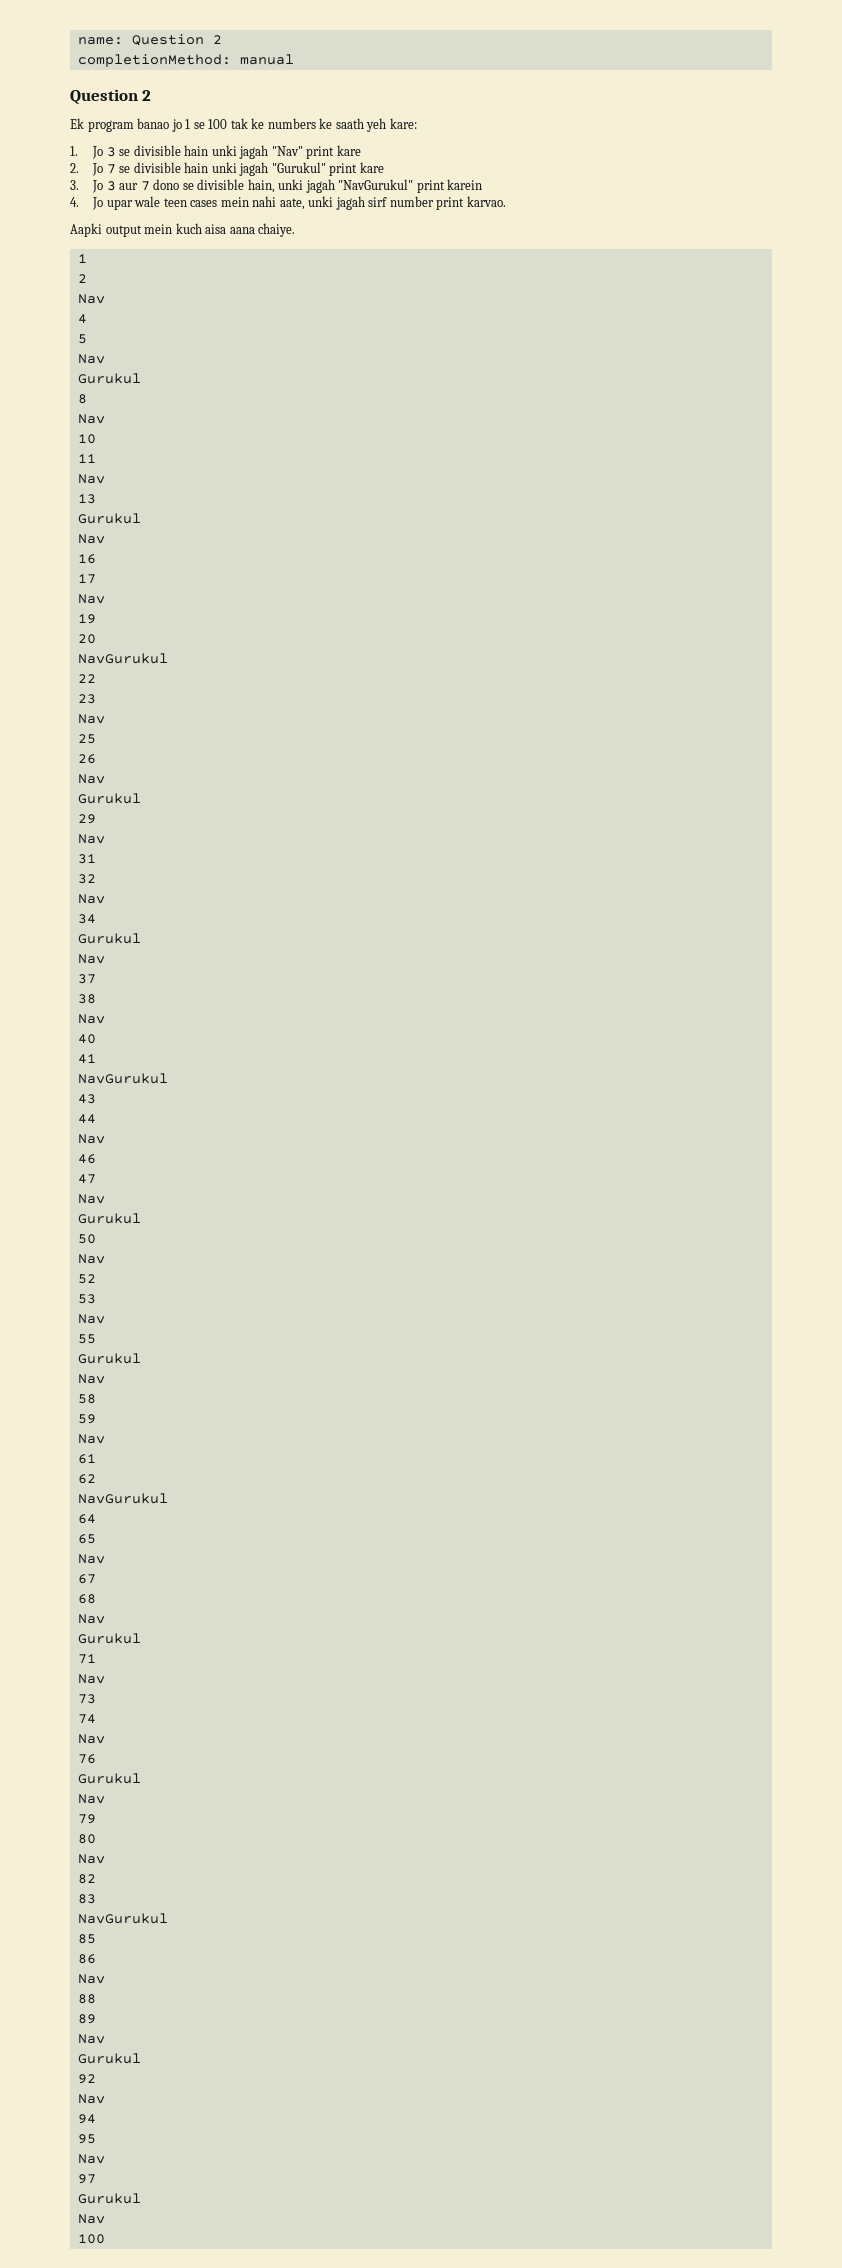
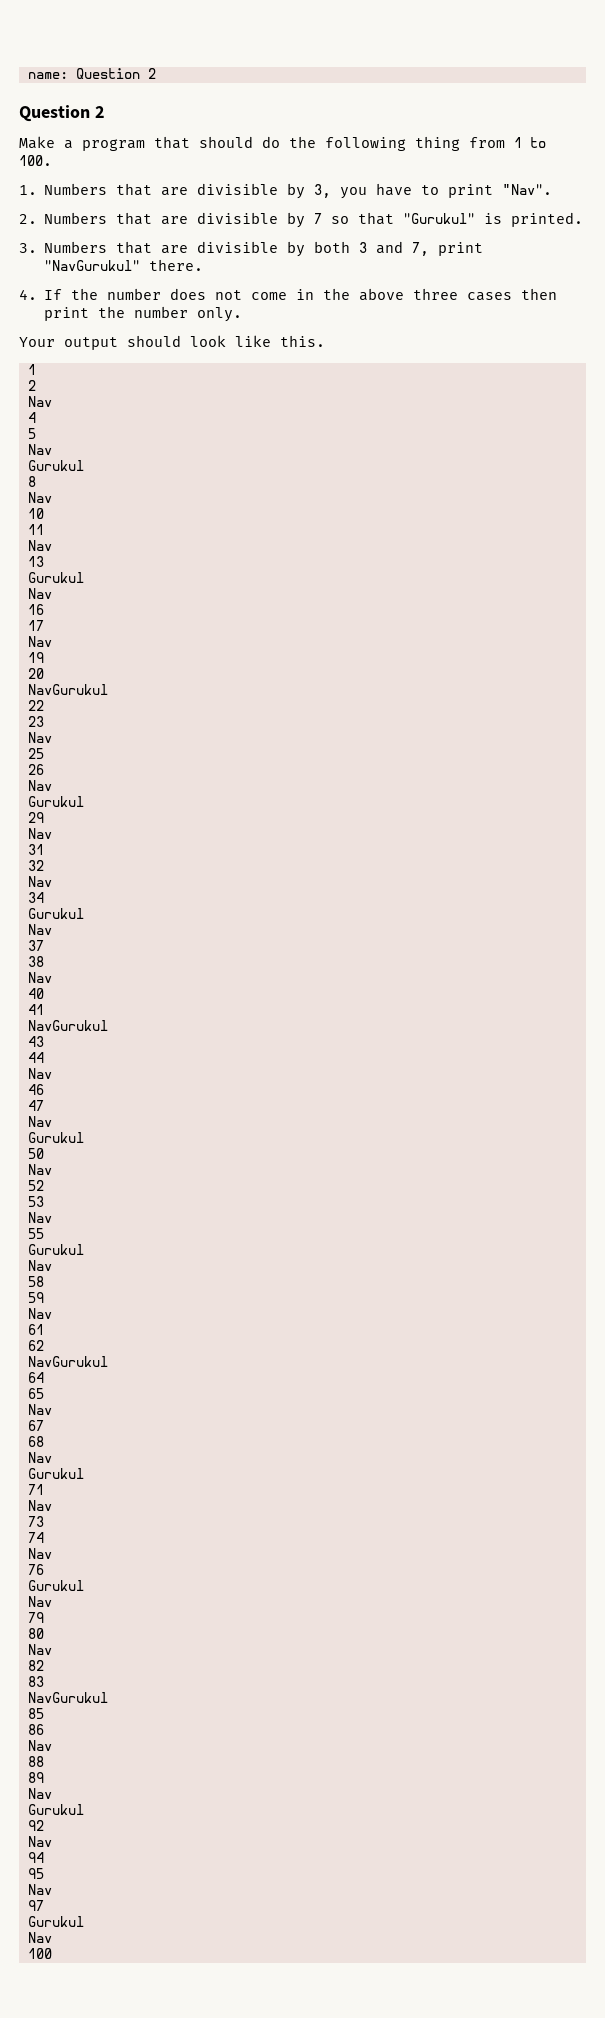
  name: Question 2
- completionMethod: manual
  Question 2
- Ek program banao jo 1 se 100 tak ke numbers ke saath yeh kare:
- 1. Jo 3 se divisible hain unki jagah "Nav" print kare
- 2. Jo 7 se divisible hain unki jagah "Gurukul" print kare
- 3. Jo 3 aur 7 dono se divisible hain, unki jagah "NavGurukul" print karein
- 4. Jo upar wale teen cases mein nahi aate, unki jagah sirf number print karvao.
- Aapki output mein kuch aisa aana chaiye.
+ Make a program that should do the following thing from 1 to 100.
+ 1. Numbers that are divisible by 3, you have to print "Nav".
+ 2. Numbers that are divisible by 7 so that "Gurukul" is printed.
+ 3. Numbers that are divisible by both 3 and 7, print "NavGurukul" there.
+ 4. If the number does not come in the above three cases then print the number only.
+ Your output should look like this.

